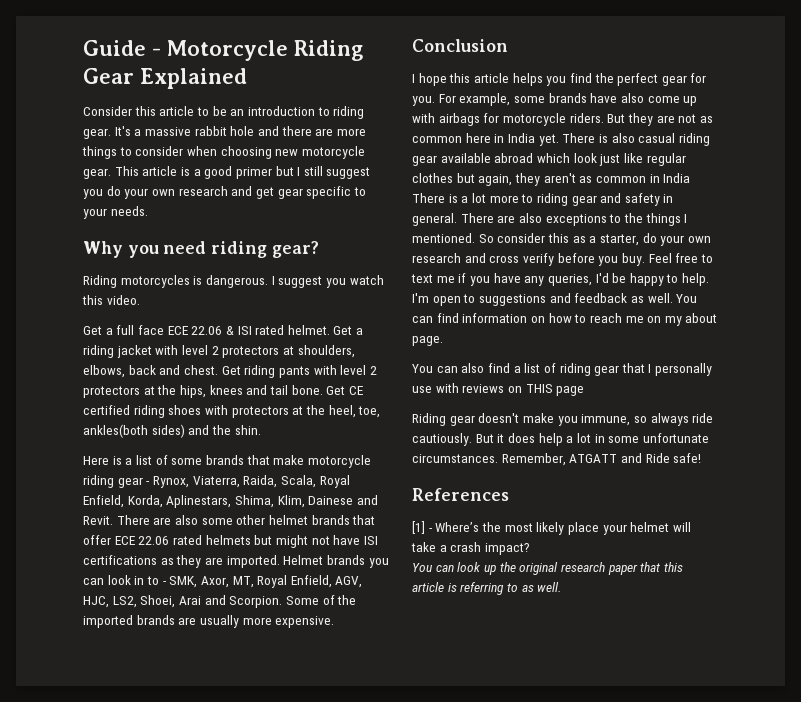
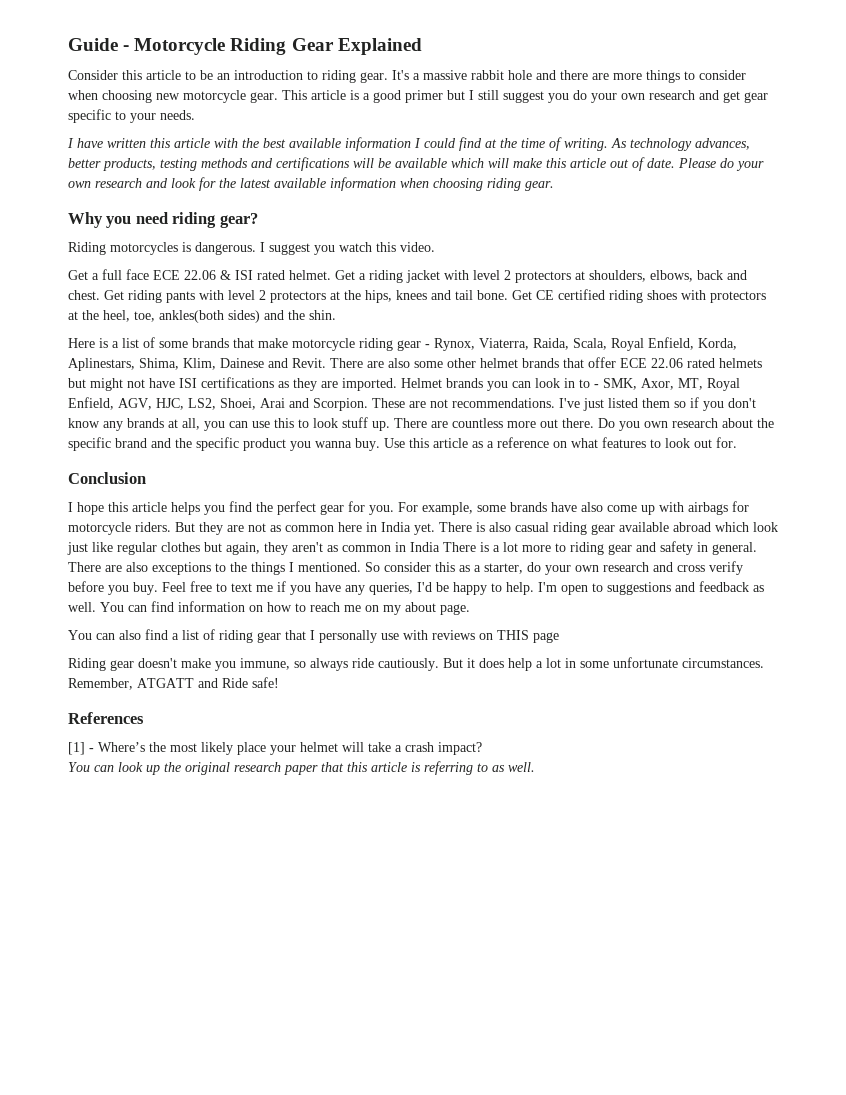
+ I have written this article with the best available information I could find at the time of writing. As technology advances, better products, testing methods and certifications will be available which will make this article out of date. Please do your own research and look for the latest available information when choosing riding gear.
- Some of the imported brands are usually more expensive.
+ These are not recommendations. I've just listed them so if you don't know any brands at all, you can use this to look stuff up. There are countless more out there. Do you own research about the specific brand and the specific product you wanna buy. Use this article as a reference on what features to look out for.

